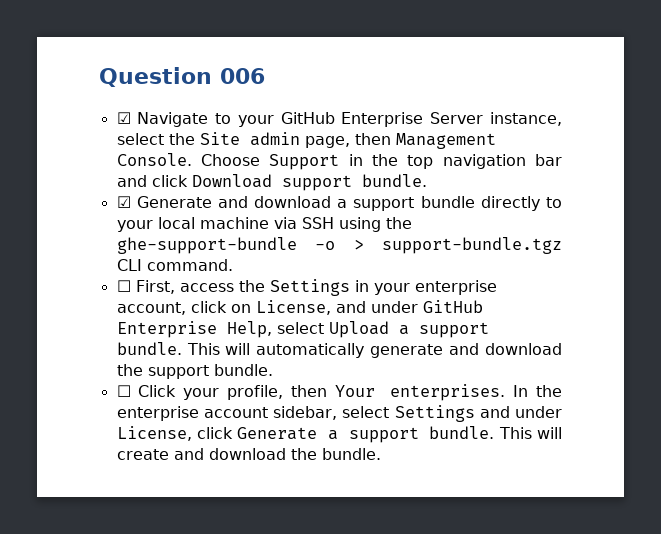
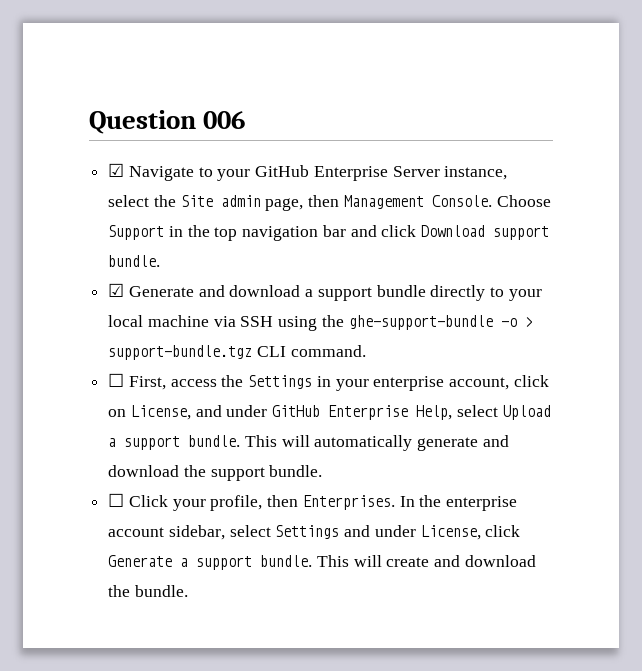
- ☐ Click your profile, then Your enterprises.
+ ☐ Click your profile, then Enterprises.

